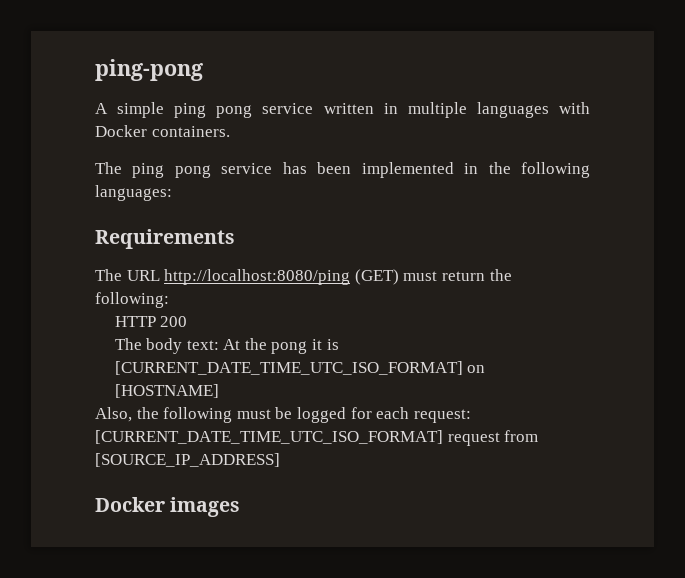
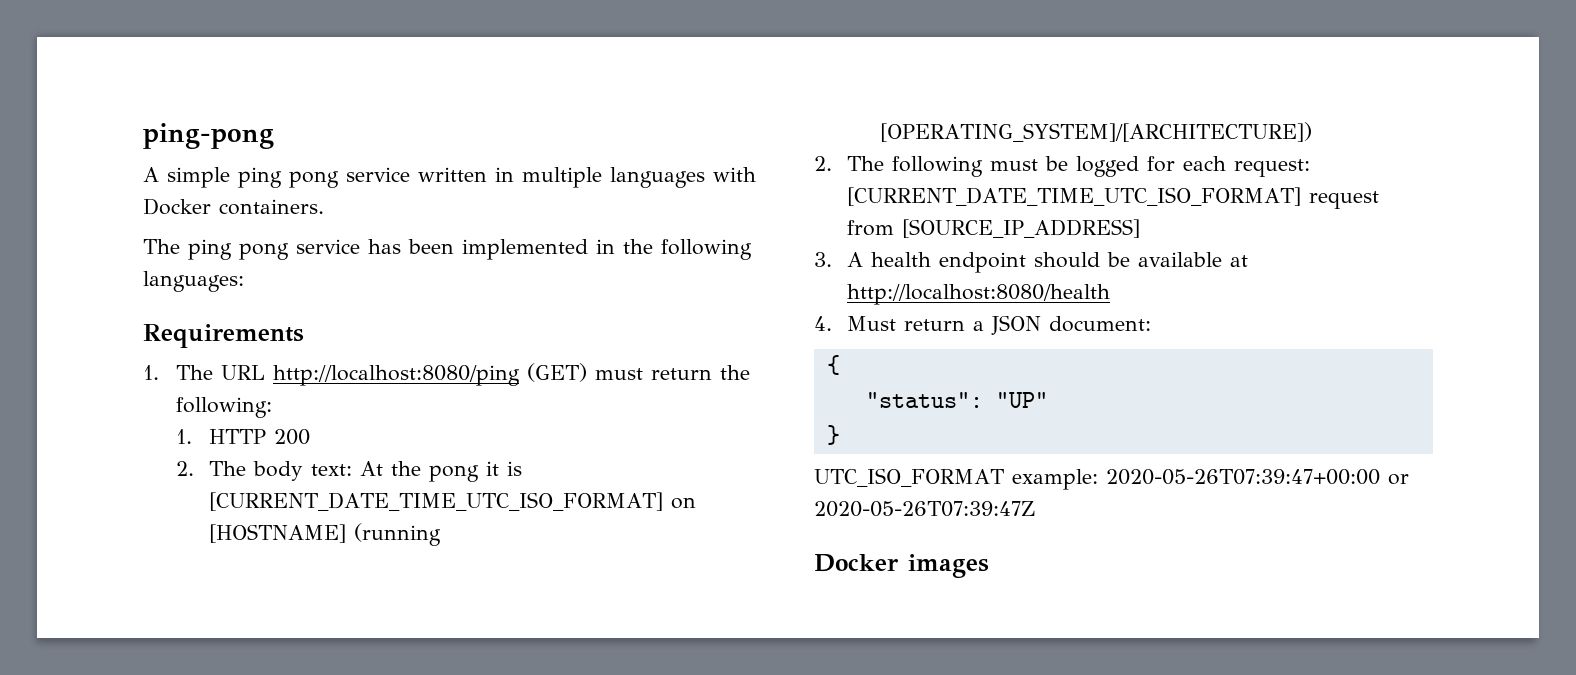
- The URL http://localhost:8080/ping (GET) must return the following:
+ 1. The URL http://localhost:8080/ping (GET) must return the following:
- HTTP 200
+ 1. HTTP 200
- The body text: At the pong it is [CURRENT_DATE_TIME_UTC_ISO_FORMAT] on [HOSTNAME]
- Also, the following must be logged for each request: [CURRENT_DATE_TIME_UTC_ISO_FORMAT] request from [SOURCE_IP_ADDRESS]
+ 2. The body text: At the pong it is [CURRENT_DATE_TIME_UTC_ISO_FORMAT] on [HOSTNAME] (running [OPERATING_SYSTEM]/[ARCHITECTURE])
+ 2. The following must be logged for each request: [CURRENT_DATE_TIME_UTC_ISO_FORMAT] request from [SOURCE_IP_ADDRESS]
+ 3. A health endpoint should be available at http://localhost:8080/health
+ 4. Must return a JSON document:
+ {
+ "status": "UP"
+ }
+ UTC_ISO_FORMAT example: 2020-05-26T07:39:47+00:00 or 2020-05-26T07:39:47Z

